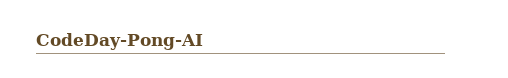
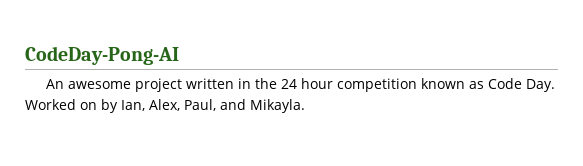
+ An awesome project written in the 24 hour competition known as Code Day.
+ Worked on by Ian, Alex, Paul, and Mikayla.

